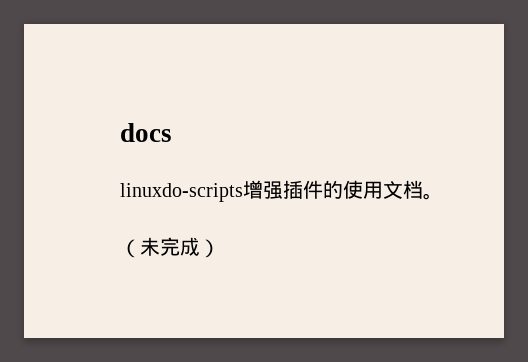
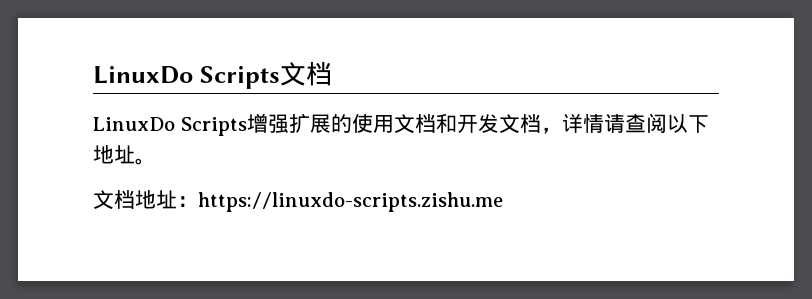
- docs
- linuxdo-scripts增强插件的使用文档。
- （未完成）
+ LinuxDo Scripts文档
+ LinuxDo Scripts增强扩展的使用文档和开发文档，详情请查阅以下地址。
+ 文档地址：https://linuxdo-scripts.zishu.me

